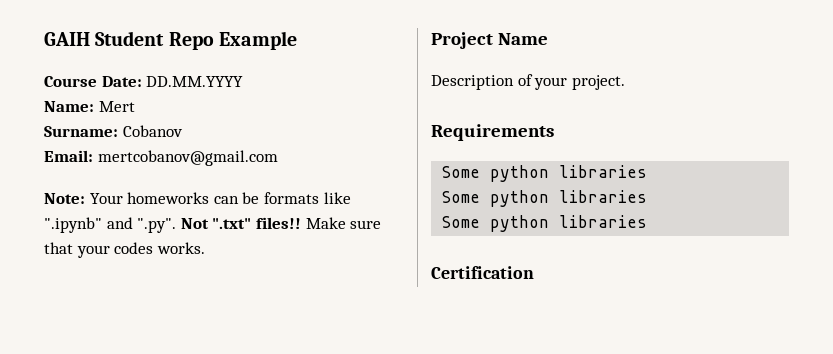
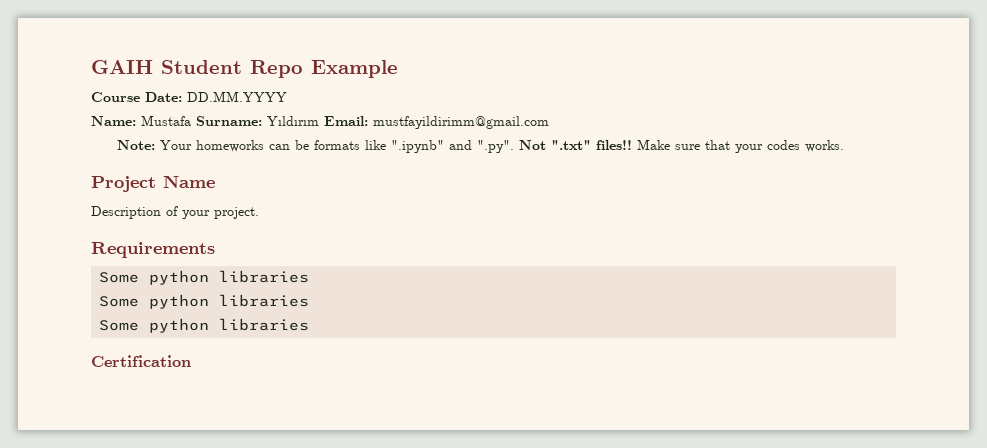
- Name: Mert
- Surname: Cobanov
- Email: mertcobanov@gmail.com
+ Name: Mustafa Surname: Yıldırım Email: mustfayildirimm@gmail.com

